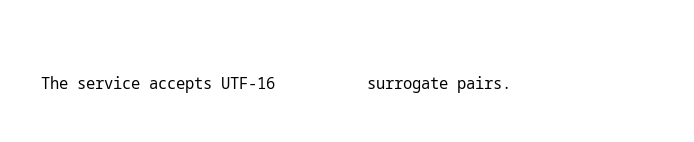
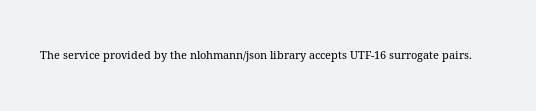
- The service accepts UTF-16 surrogate pairs.
+ The service provided by the nlohmann/json library accepts UTF-16 surrogate pairs.

